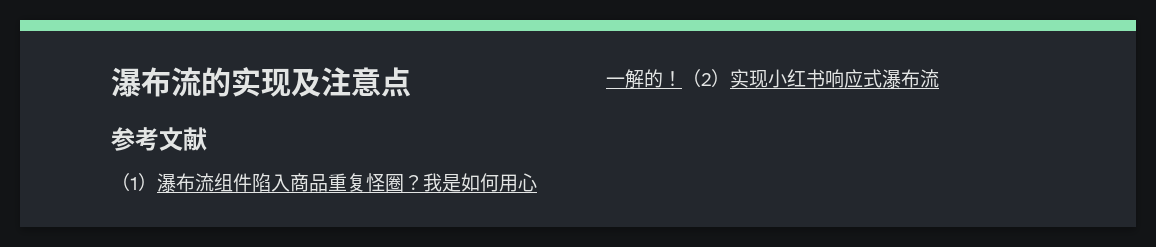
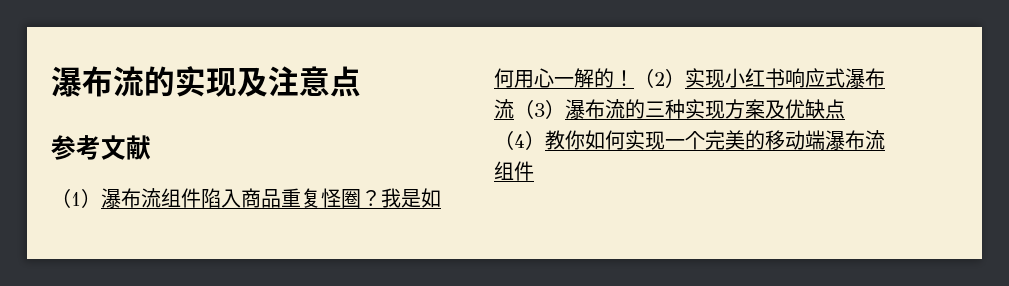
- （2）实现小红书响应式瀑布流
+ （2）实现小红书响应式瀑布流（3）瀑布流的三种实现方案及优缺点（4）教你如何实现一个完美的移动端瀑布流组件

